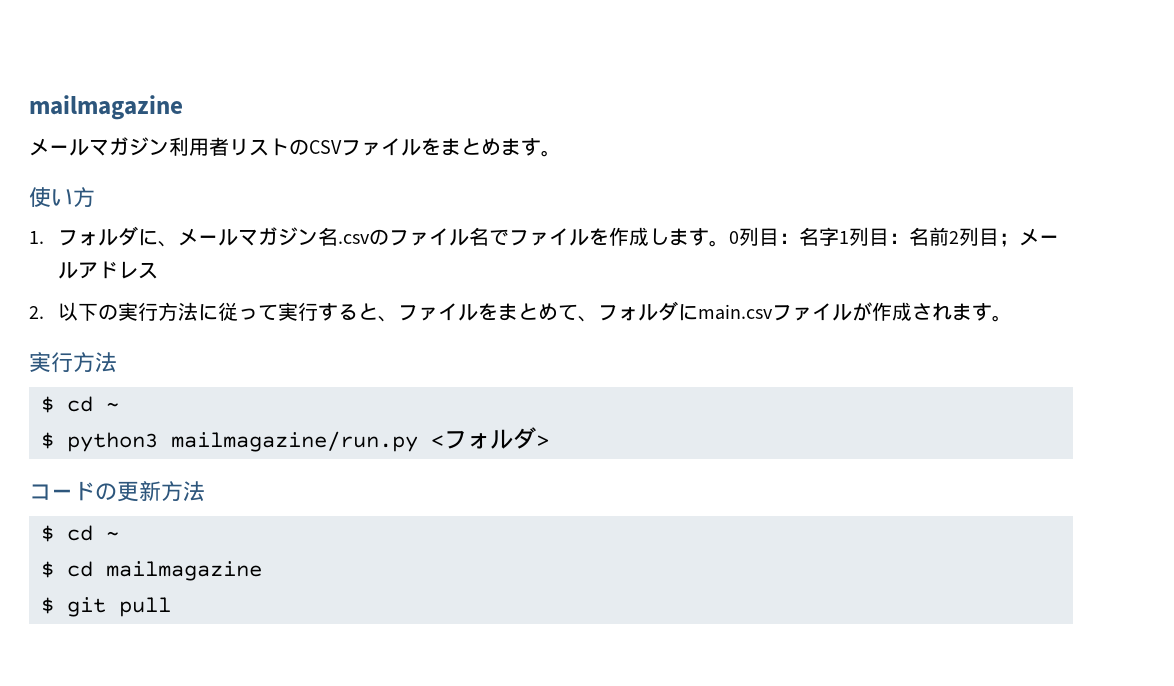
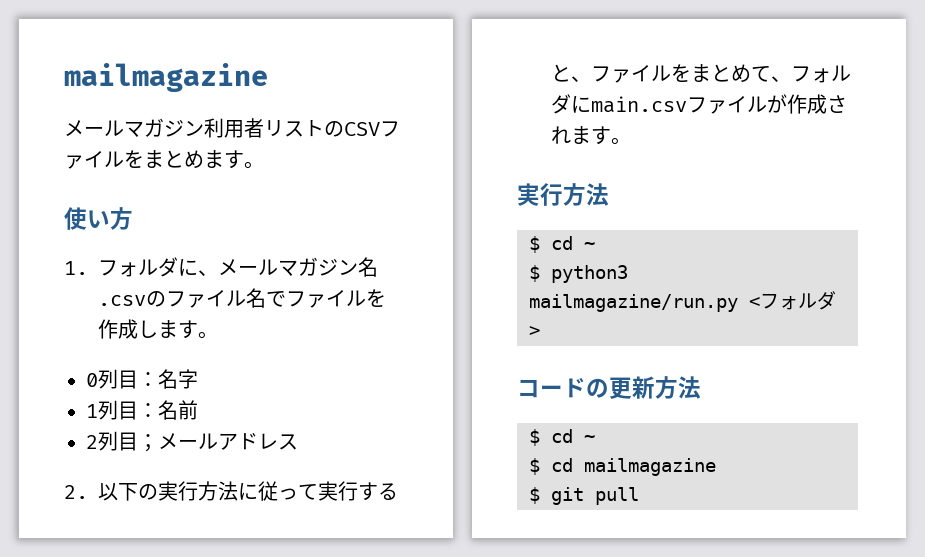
- 1.フォルダに、メールマガジン名.csvのファイル名でファイルを作成します。0列目：名字1列目：名前2列目；メールアドレス
+ 1.フォルダに、メールマガジン名.csvのファイル名でファイルを作成します。
+ 0列目：名字
+ 1列目：名前
+ 2列目；メールアドレス

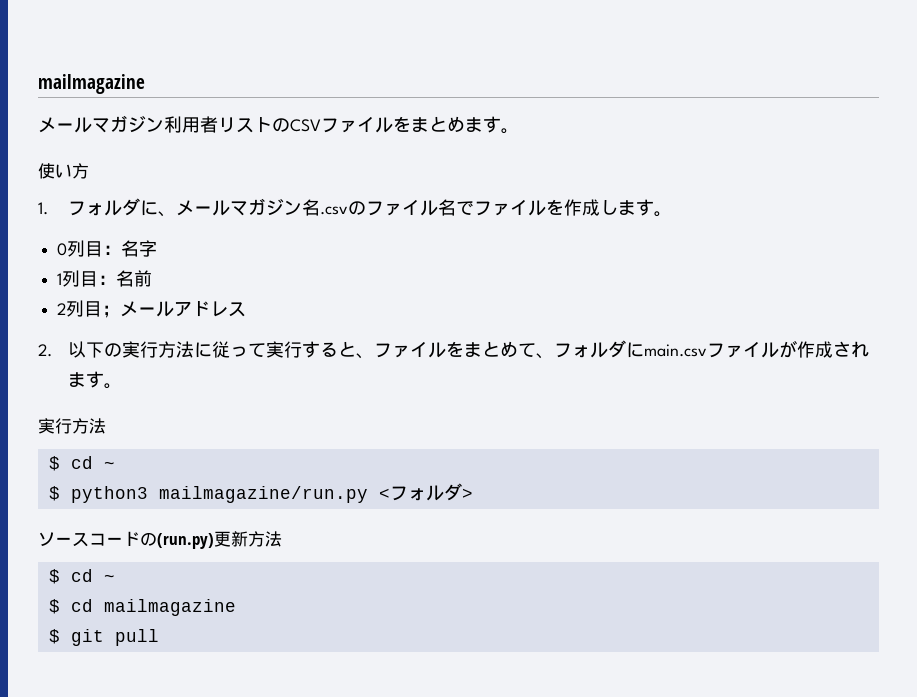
- コードの更新方法
+ ソースコードの(run.py)更新方法

